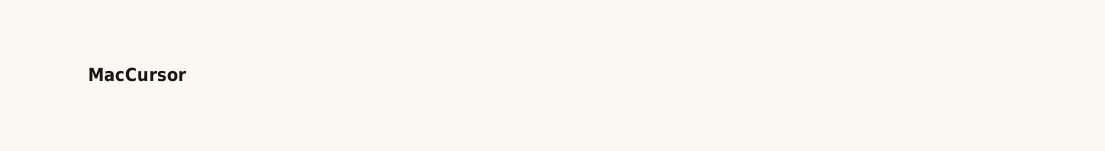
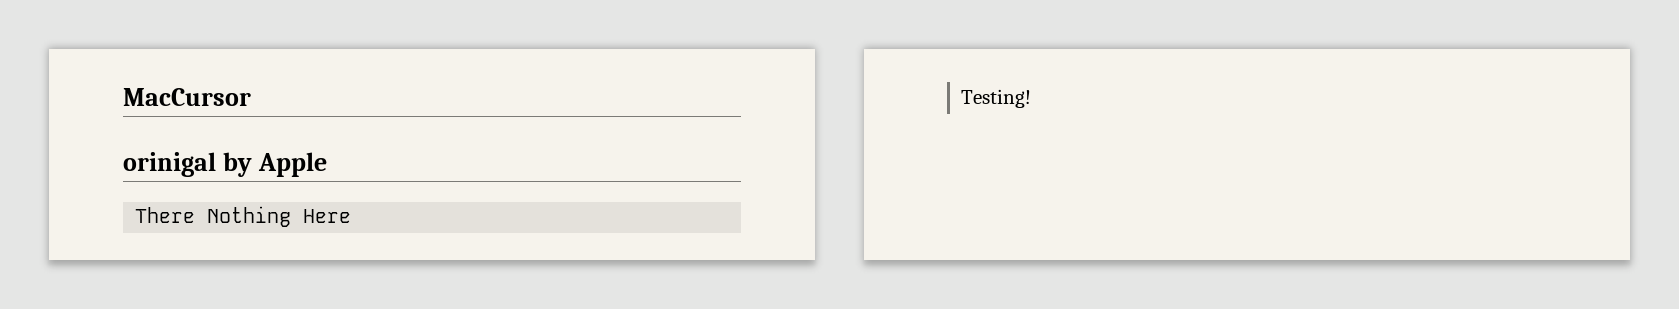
+ orinigal by Apple
+ There Nothing Here
+ Testing!

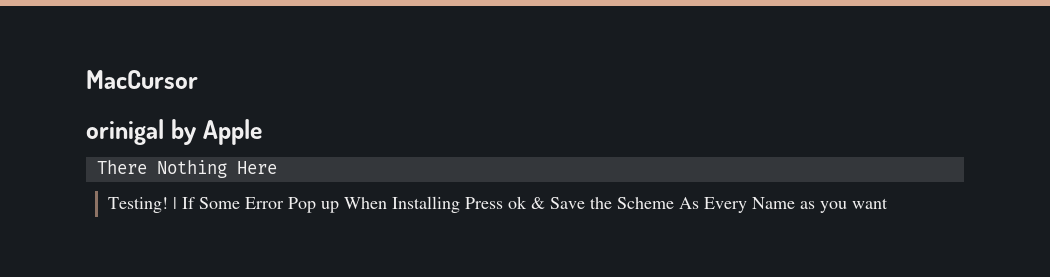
+ | If Some Error Pop up When Installing Press ok & Save the Scheme As Every Name as you want

